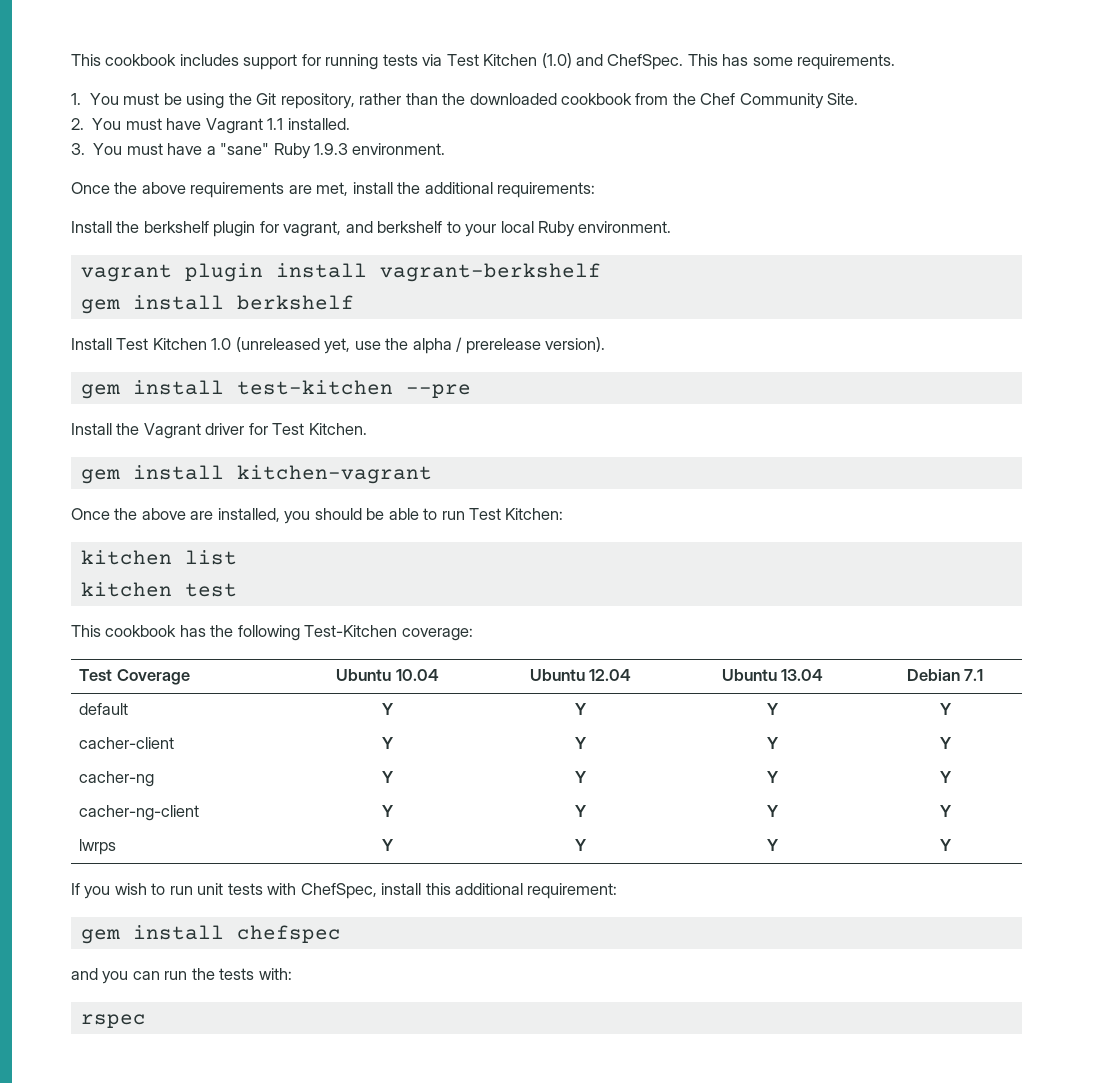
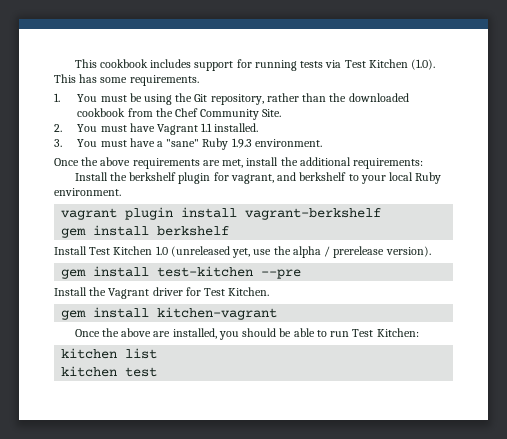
- This cookbook includes support for running tests via Test Kitchen (1.0) and ChefSpec. This has some requirements.
+ This cookbook includes support for running tests via Test Kitchen (1.0). This has some requirements.
- This cookbook has the following Test-Kitchen coverage:
- Test Coverage | Ubuntu 10.04 | Ubuntu 12.04 | Ubuntu 13.04 | Debian 7.1
- default | Y | Y | Y | Y
- cacher-client | Y | Y | Y | Y
- cacher-ng | Y | Y | Y | Y
- cacher-ng-client | Y | Y | Y | Y
- lwrps | Y | Y | Y | Y
- If you wish to run unit tests with ChefSpec, install this additional requirement:
- gem install chefspec
- and you can run the tests with:
- rspec

